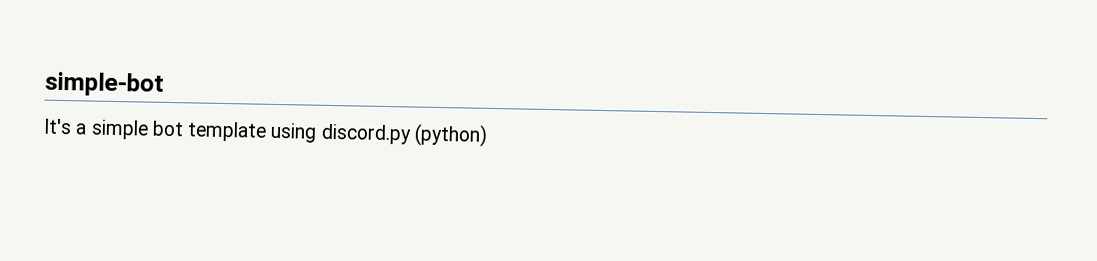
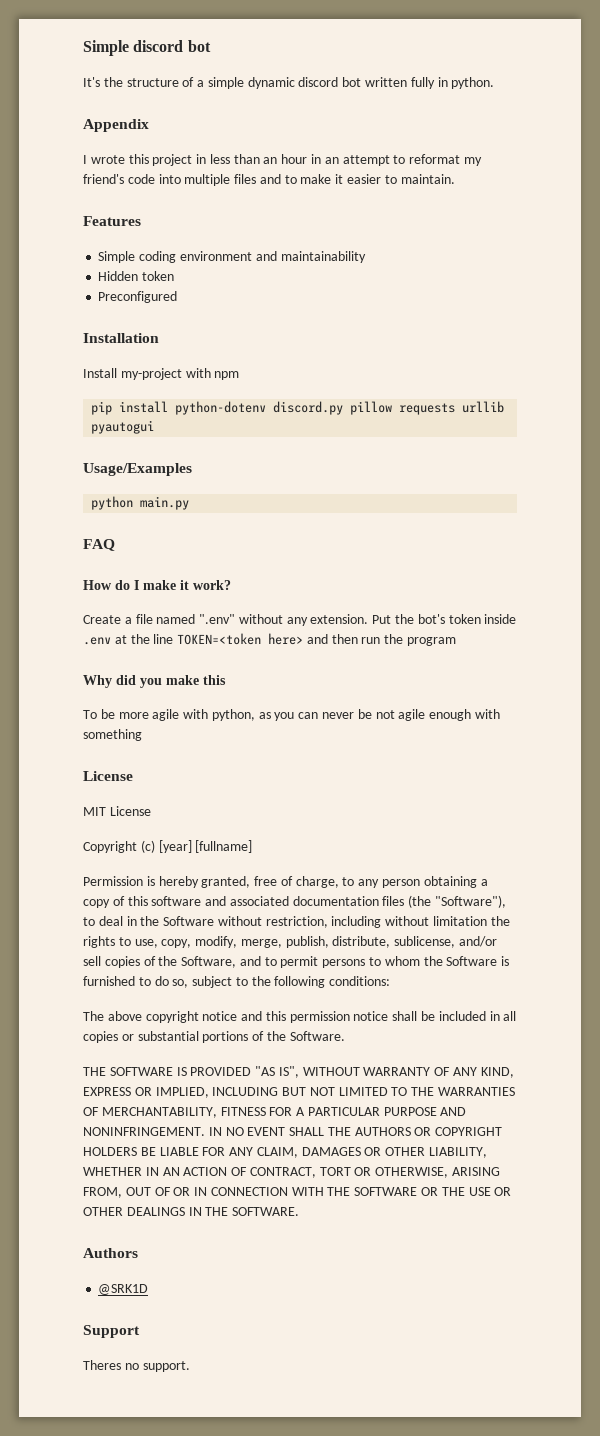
- simple-bot
- It's a simple bot template using discord.py (python)
+ Simple discord bot
+ It's the structure of a simple dynamic discord bot written fully in python.
+ Appendix
+ I wrote this project in less than an hour in an attempt to reformat my friend's code into multiple files and to make it easier to maintain.
+ Features
+ Simple coding environment and maintainability
+ Hidden token
+ Preconfigured
+ Installation
+ Install my-project with npm
+ pip install python-dotenv discord.py pillow requests urllib pyautogui
+ Usage/Examples
+ python main.py
+ FAQ
+ How do I make it work?
+ Create a file named ".env" without any extension. Put the bot's token inside .env at the line TOKEN=<token here> and then run the program
+ Why did you make this
+ To be more agile with python, as you can never be not agile enough with something
+ License
+ MIT License
+ Copyright (c) [year] [fullname]
+ Permission is hereby granted, free of charge, to any person obtaining a copy of this software and associated documentation files (the "Software"), to deal in the Software without restriction, including without limitation the rights to use, copy, modify, merge, publish, distribute, sublicense, and/or sell copies of the Software, and to permit persons to whom the Software is furnished to do so, subject to the following conditions:
+ The above copyright notice and this permission notice shall be included in all copies or substantial portions of the Software.
+ THE SOFTWARE IS PROVIDED "AS IS", WITHOUT WARRANTY OF ANY KIND, EXPRESS OR IMPLIED, INCLUDING BUT NOT LIMITED TO THE WARRANTIES OF MERCHANTABILITY, FITNESS FOR A PARTICULAR PURPOSE AND NONINFRINGEMENT. IN NO EVENT SHALL THE AUTHORS OR COPYRIGHT HOLDERS BE LIABLE FOR ANY CLAIM, DAMAGES OR OTHER LIABILITY, WHETHER IN AN ACTION OF CONTRACT, TORT OR OTHERWISE, ARISING FROM, OUT OF OR IN CONNECTION WITH THE SOFTWARE OR THE USE OR OTHER DEALINGS IN THE SOFTWARE.
+ Authors
+ @SRK1D
+ Support
+ Theres no support.

